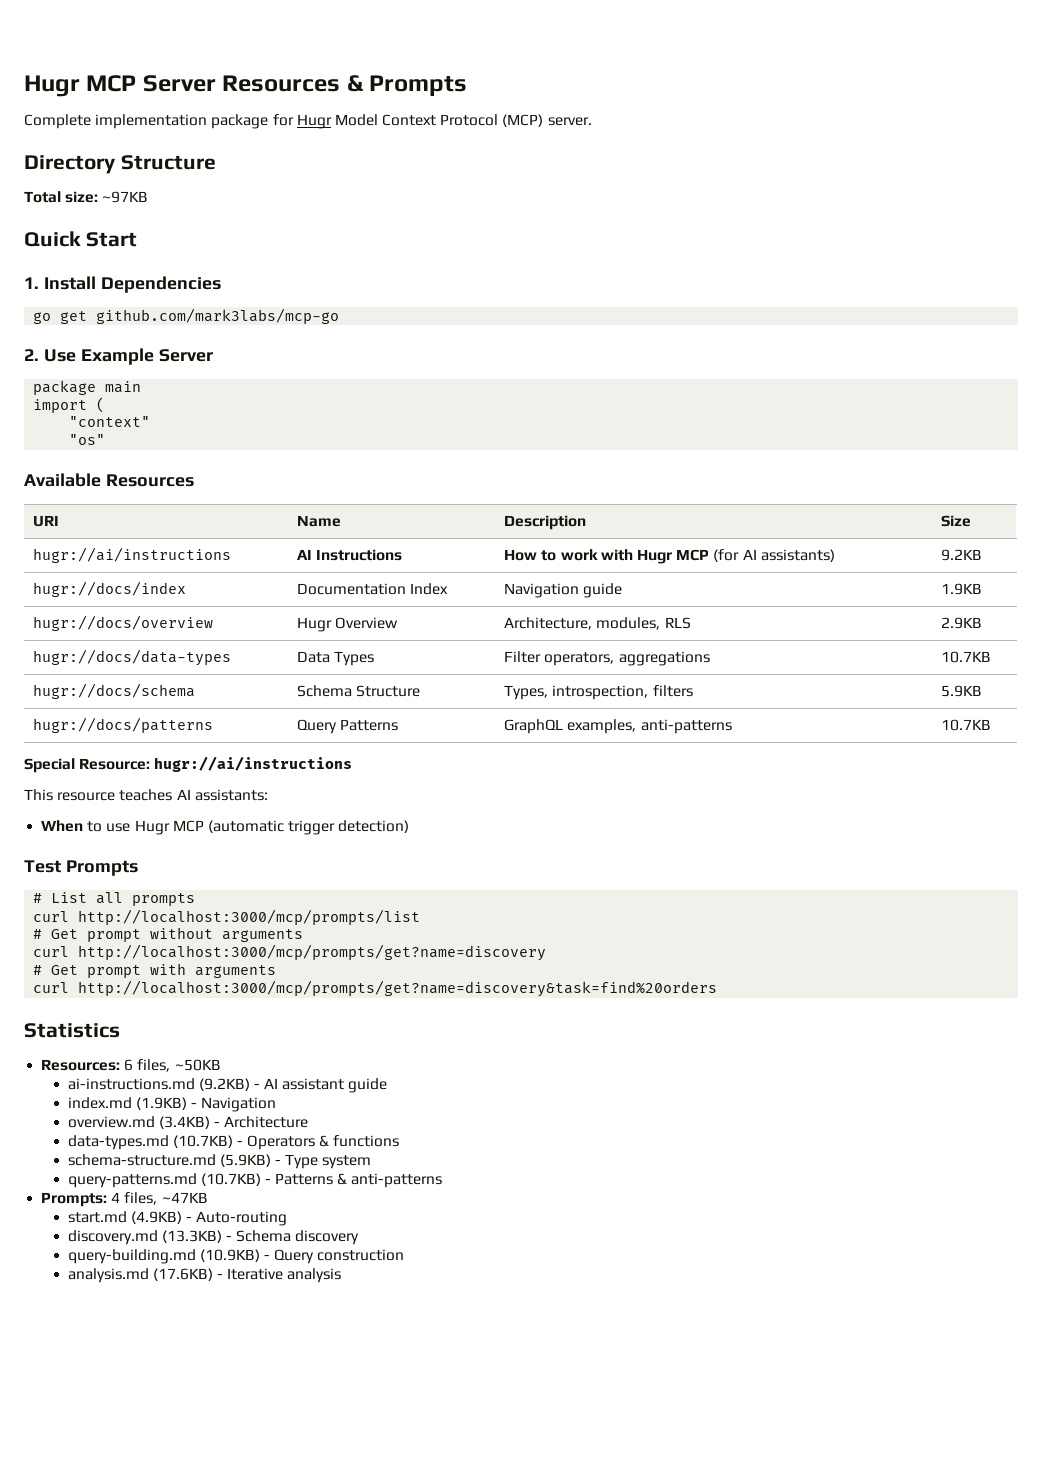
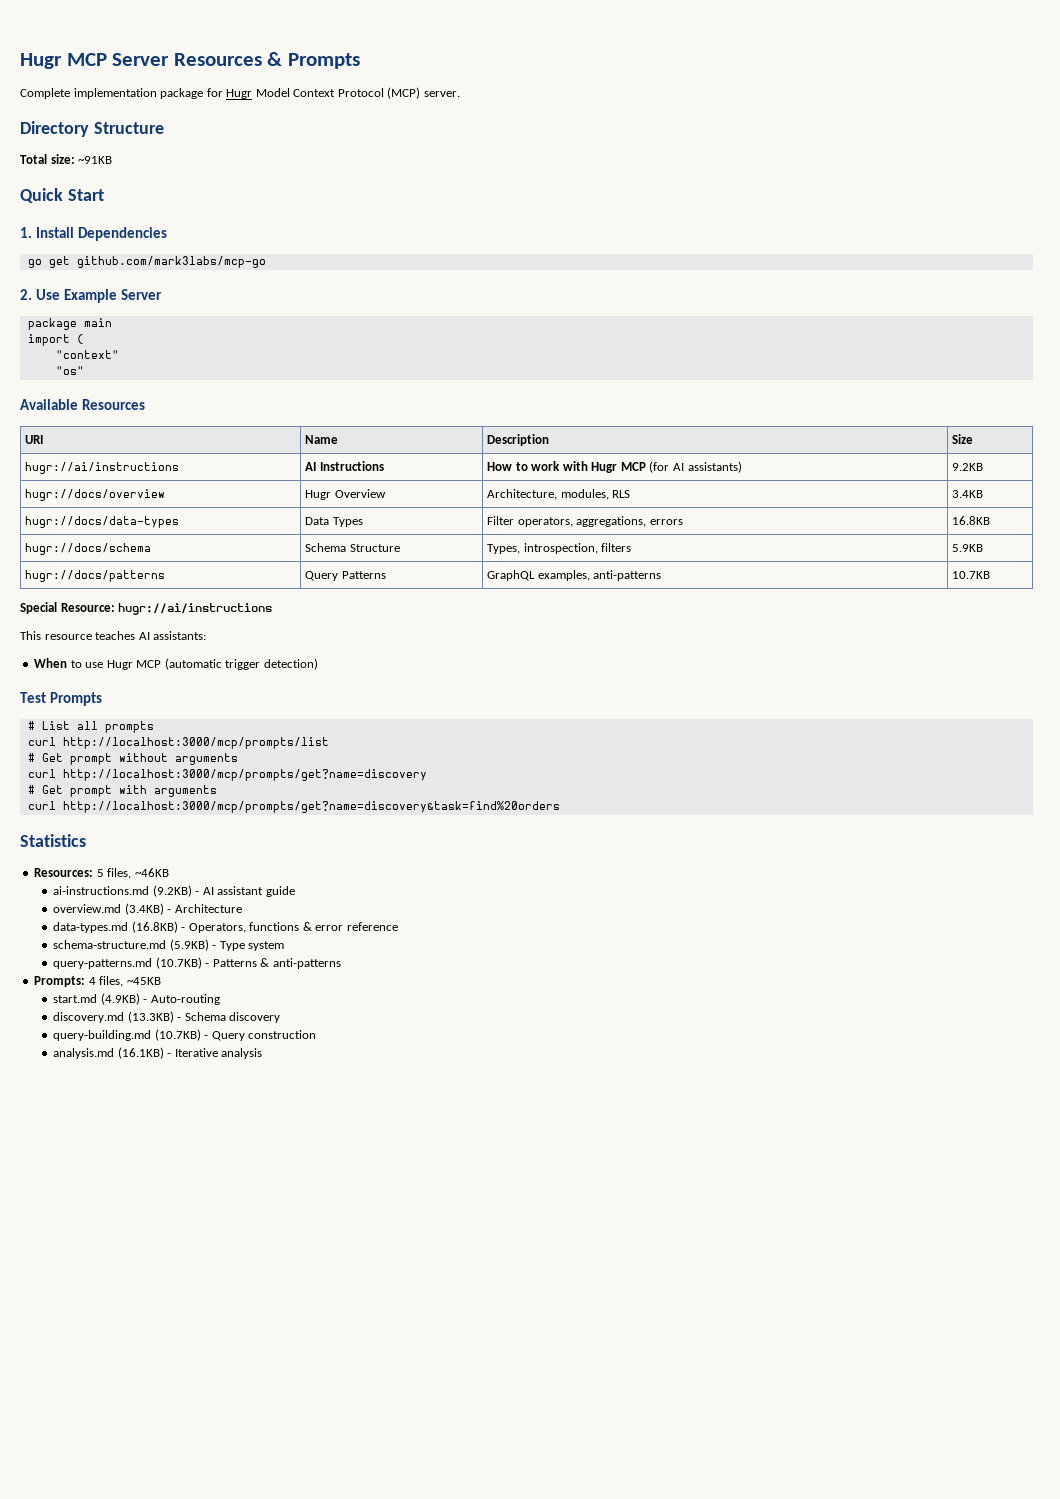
- Total size: ~97KB
+ Total size: ~91KB
- hugr://docs/index | Documentation Index | Navigation guide | 1.9KB
- hugr://docs/overview | Hugr Overview | Architecture, modules, RLS | 2.9KB
+ hugr://docs/overview | Hugr Overview | Architecture, modules, RLS | 3.4KB
- hugr://docs/data-types | Data Types | Filter operators, aggregations | 10.7KB
+ hugr://docs/data-types | Data Types | Filter operators, aggregations, errors | 16.8KB
- Resources: 6 files, ~50KB
+ Resources: 5 files, ~46KB
- index.md (1.9KB) - Navigation
- data-types.md (10.7KB) - Operators & functions
+ data-types.md (16.8KB) - Operators, functions & error reference
- Prompts: 4 files, ~47KB
+ Prompts: 4 files, ~45KB
- query-building.md (10.9KB) - Query construction
+ query-building.md (10.7KB) - Query construction
- analysis.md (17.6KB) - Iterative analysis
+ analysis.md (16.1KB) - Iterative analysis

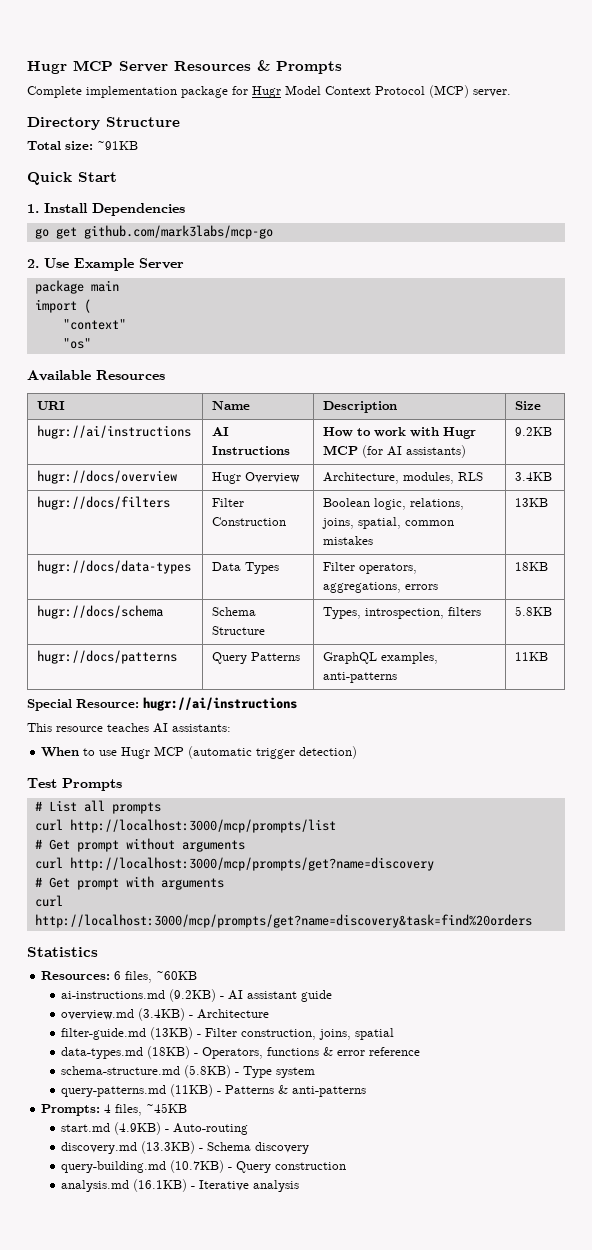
+ hugr://docs/filters | Filter Construction | Boolean logic, relations, joins, spatial, common mistakes | 13KB
- hugr://docs/data-types | Data Types | Filter operators, aggregations, errors | 16.8KB
+ hugr://docs/data-types | Data Types | Filter operators, aggregations, errors | 18KB
- hugr://docs/schema | Schema Structure | Types, introspection, filters | 5.9KB
+ hugr://docs/schema | Schema Structure | Types, introspection, filters | 5.8KB
- hugr://docs/patterns | Query Patterns | GraphQL examples, anti-patterns | 10.7KB
+ hugr://docs/patterns | Query Patterns | GraphQL examples, anti-patterns | 11KB
- Resources: 5 files, ~46KB
+ Resources: 6 files, ~60KB
+ filter-guide.md (13KB) - Filter construction, joins, spatial
- data-types.md (16.8KB) - Operators, functions & error reference
+ data-types.md (18KB) - Operators, functions & error reference
- schema-structure.md (5.9KB) - Type system
+ schema-structure.md (5.8KB) - Type system
- query-patterns.md (10.7KB) - Patterns & anti-patterns
+ query-patterns.md (11KB) - Patterns & anti-patterns

